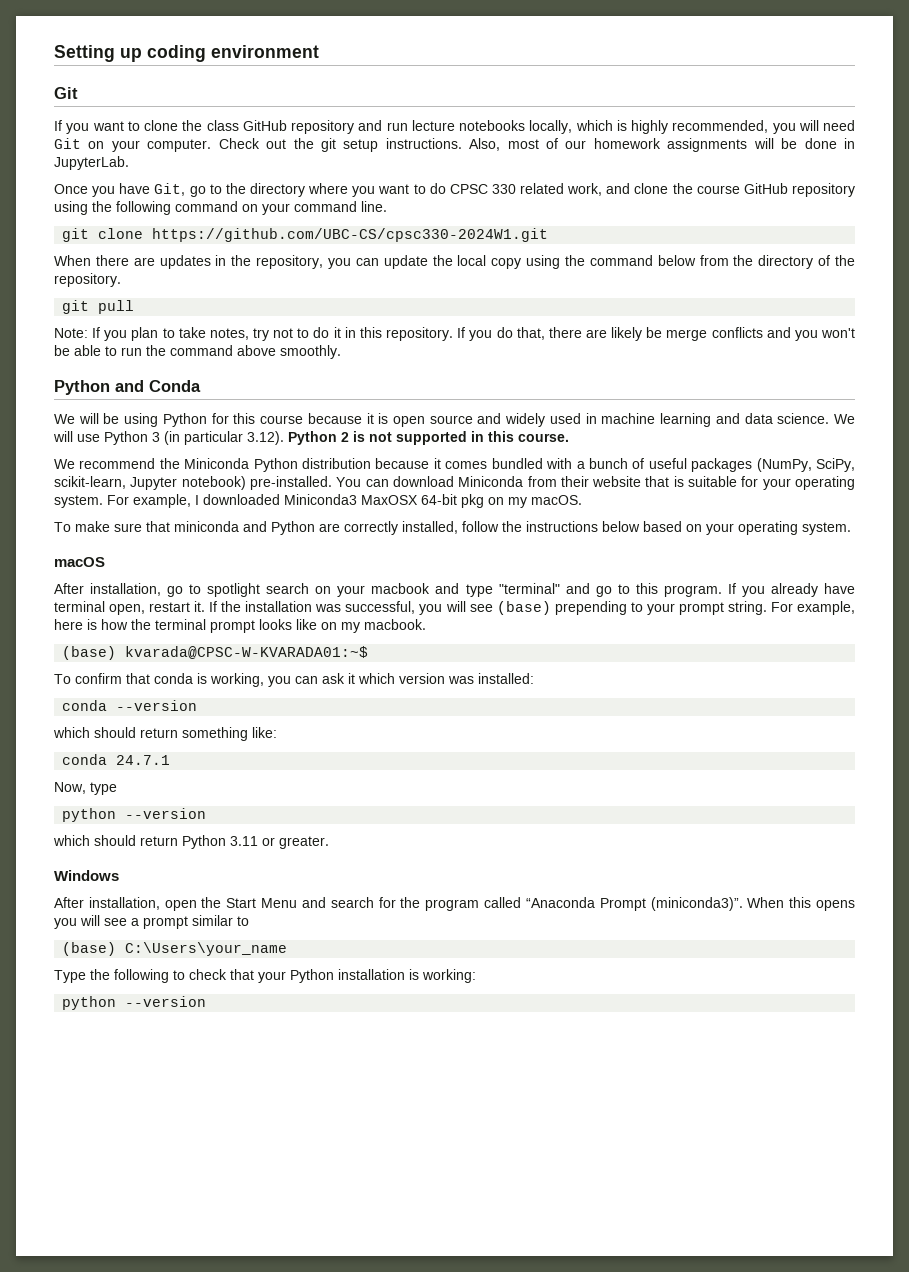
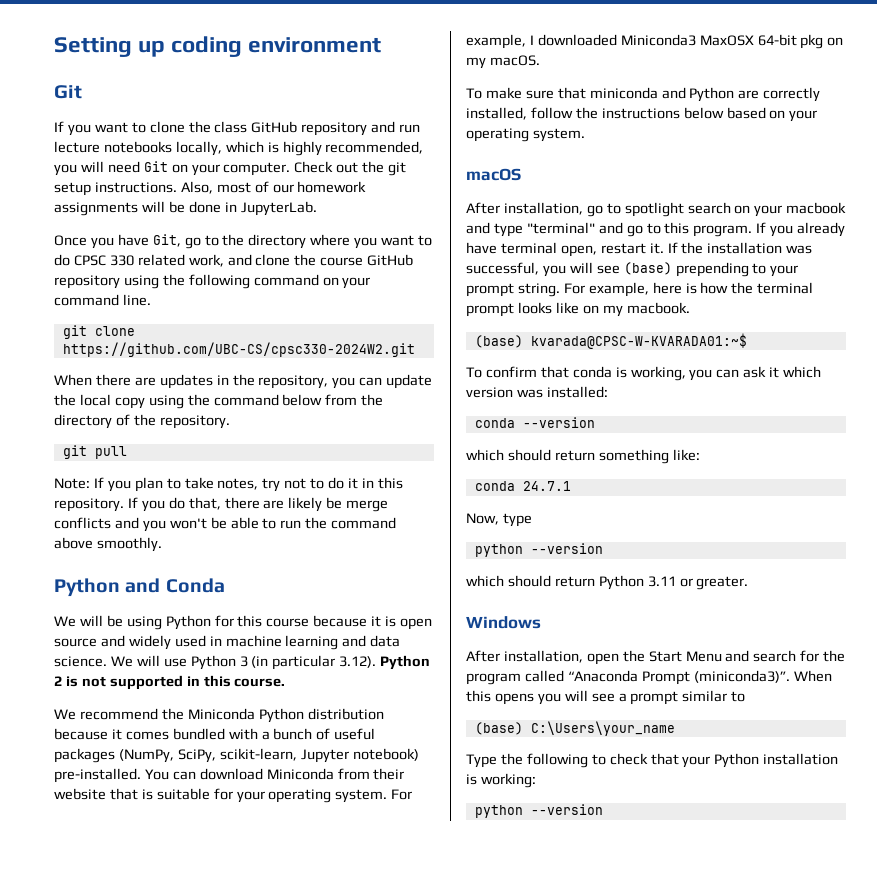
- git clone https://github.com/UBC-CS/cpsc330-2024W1.git
+ git clone https://github.com/UBC-CS/cpsc330-2024W2.git

